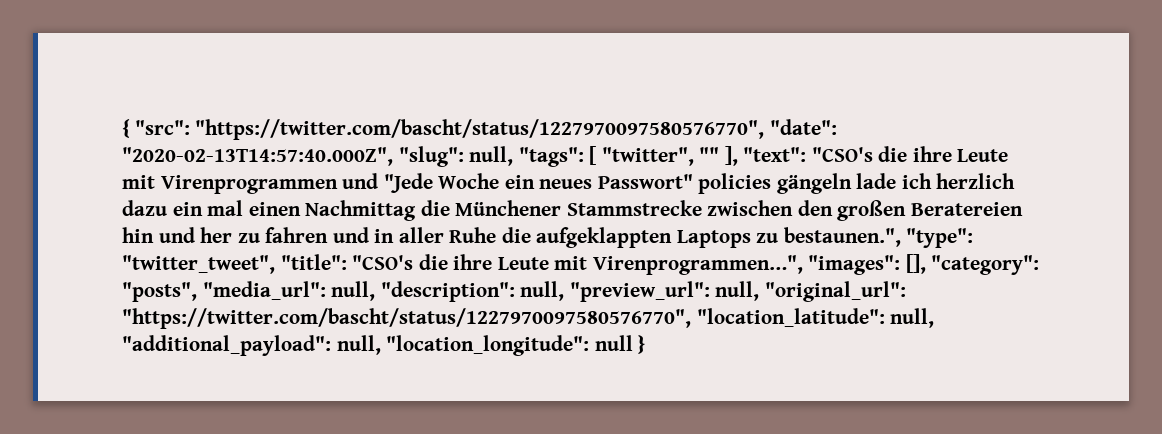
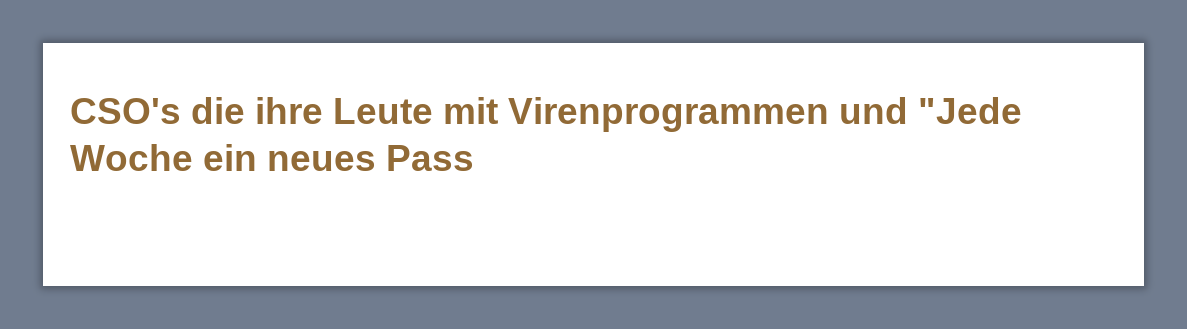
- { "src": "https://twitter.com/bascht/status/1227970097580576770", "date": "2020-02-13T14:57:40.000Z", "slug": null, "tags": [ "twitter", "" ], "text": "CSO's die ihre Leute mit Virenprogrammen und "Jede Woche ein neues Passwort" policies gängeln lade ich herzlich dazu ein mal einen Nachmittag die Münchener Stammstrecke zwischen den großen Beratereien hin und her zu fahren und in aller Ruhe die aufgeklappten Laptops zu bestaunen.", "type": "twitter_tweet", "title": "CSO's die ihre Leute mit Virenprogrammen…", "images": [], "category": "posts", "media_url": null, "description": null, "preview_url": null, "original_url": "https://twitter.com/bascht/status/1227970097580576770", "location_latitude": null, "additional_payload": null, "location_longitude": null }
+ CSO's die ihre Leute mit Virenprogrammen und "Jede Woche ein neues Pass

